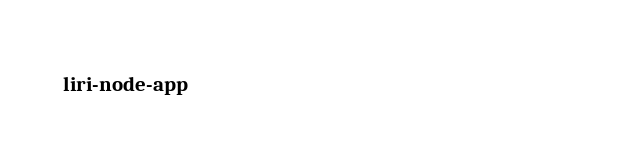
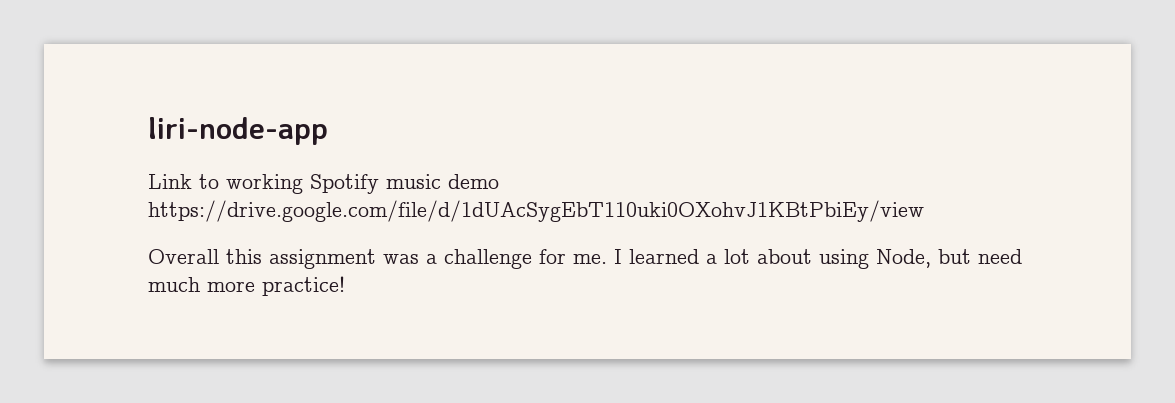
+ Link to working Spotify music demo https://drive.google.com/file/d/1dUAcSygEbT110uki0OXohvJ1KBtPbiEy/view
+ Overall this assignment was a challenge for me. I learned a lot about using Node, but need much more practice!

